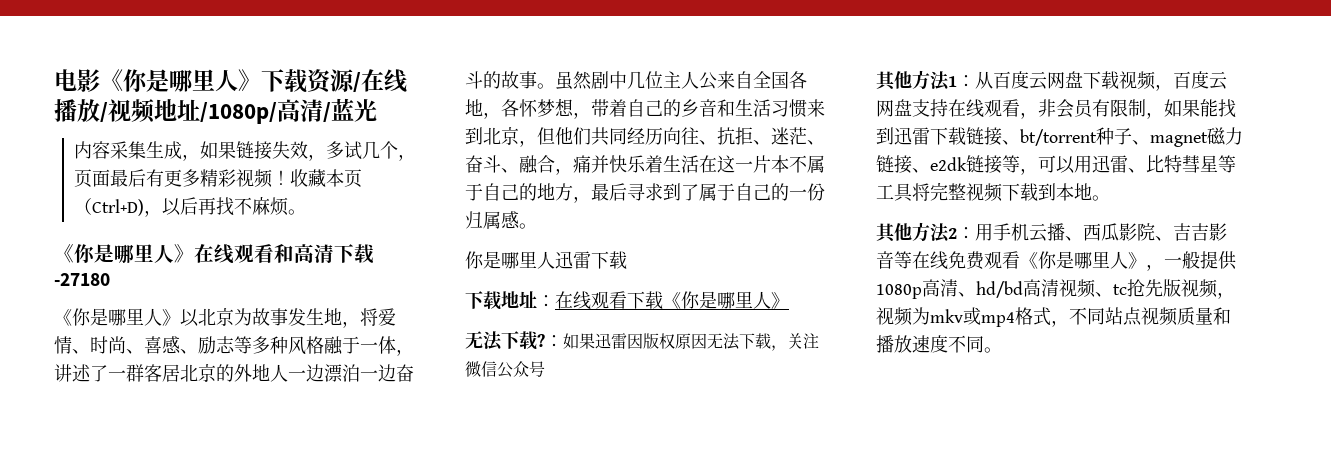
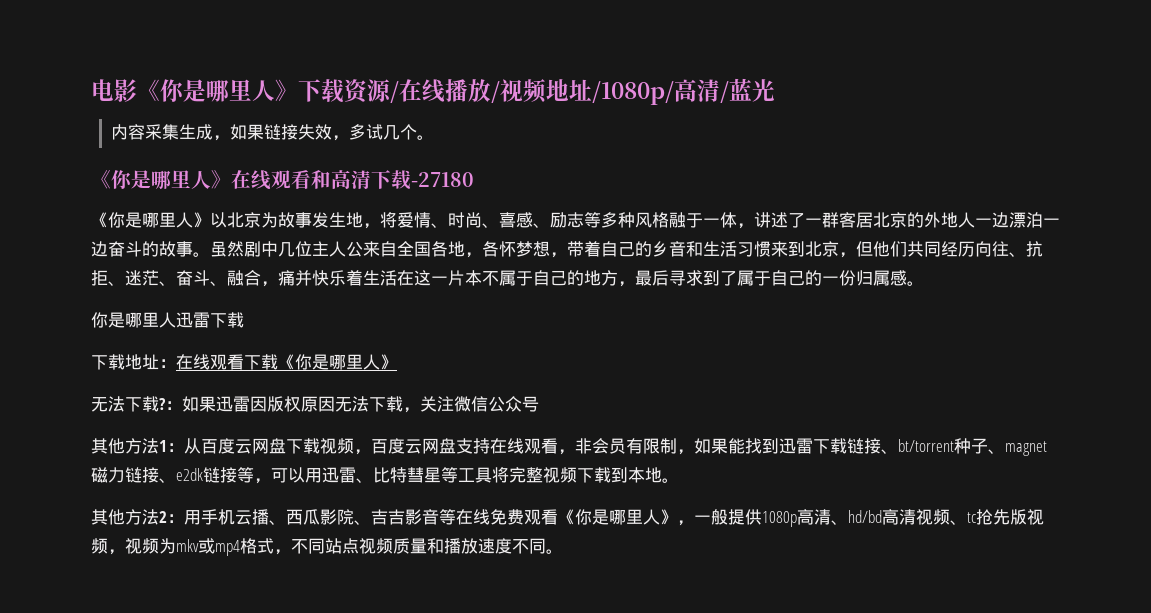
- 内容采集生成，如果链接失效，多试几个，页面最后有更多精彩视频！收藏本页（Ctrl+D)，以后再找不麻烦。
+ 内容采集生成，如果链接失效，多试几个。

